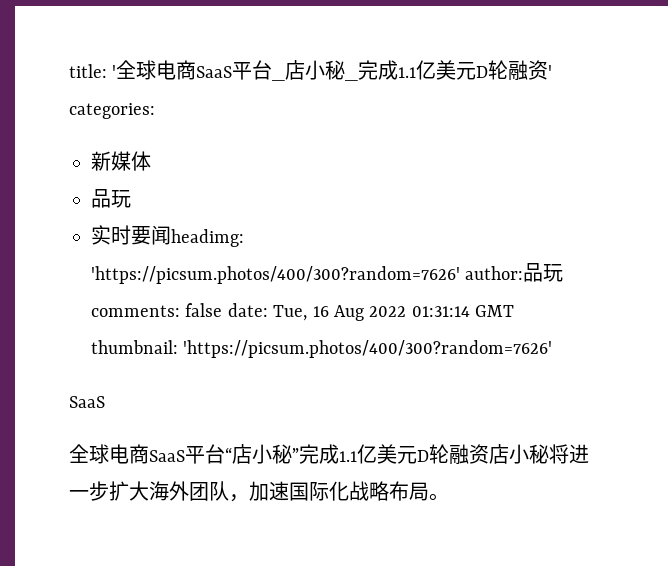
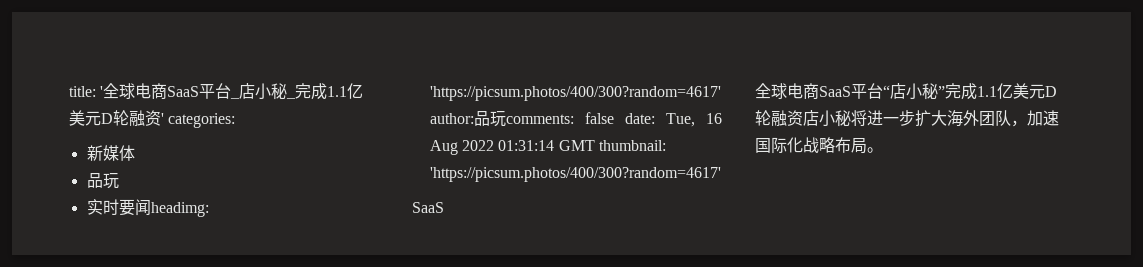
- 实时要闻headimg: 'https://picsum.photos/400/300?random=7626' author:品玩comments: false date: Tue, 16 Aug 2022 01:31:14 GMT thumbnail: 'https://picsum.photos/400/300?random=7626'
+ 实时要闻headimg: 'https://picsum.photos/400/300?random=4617' author:品玩comments: false date: Tue, 16 Aug 2022 01:31:14 GMT thumbnail: 'https://picsum.photos/400/300?random=4617'

